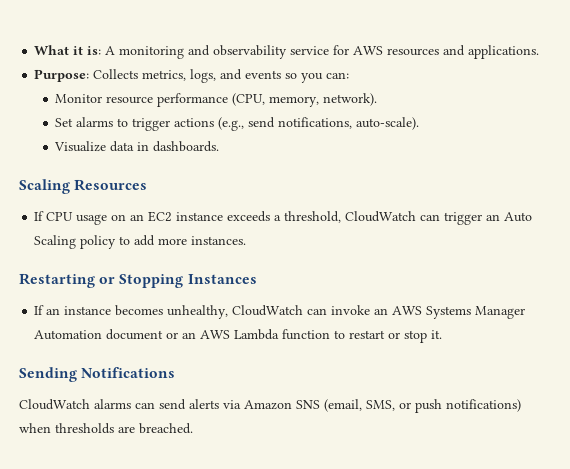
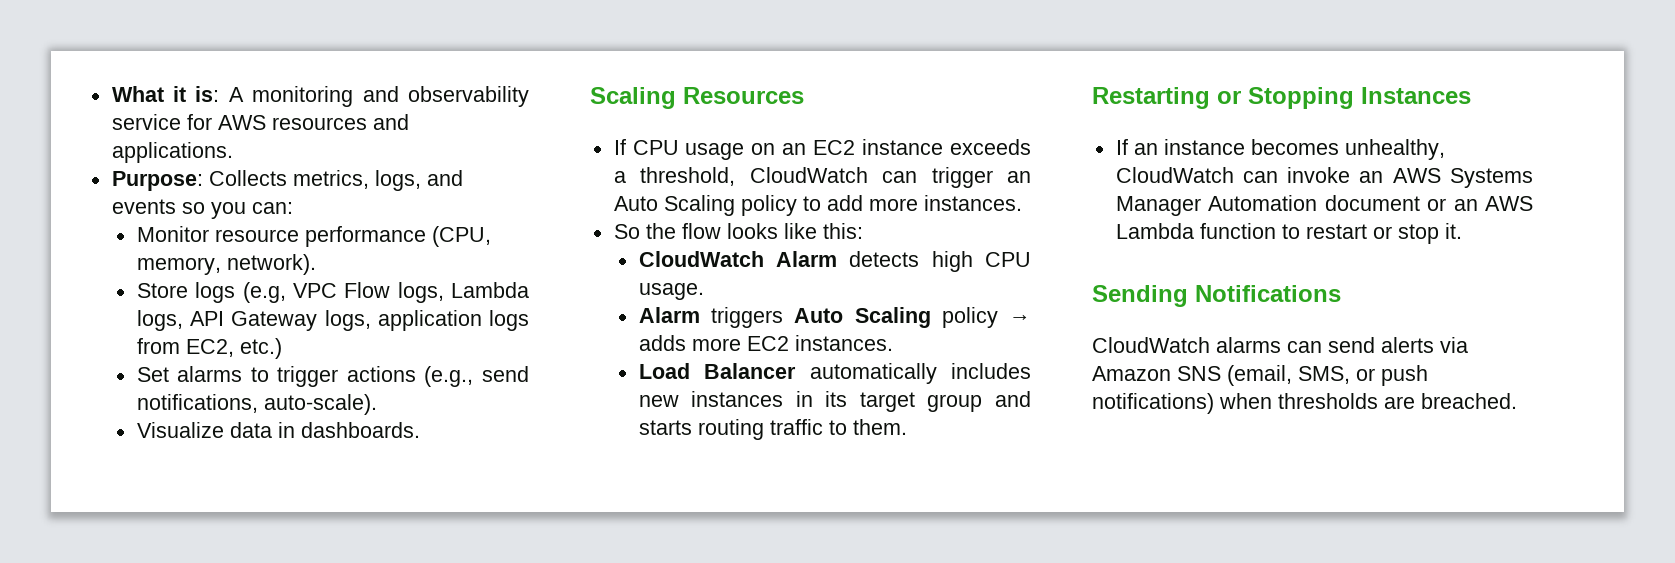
+ Store logs (e.g, VPC Flow logs, Lambda logs, API Gateway logs, application logs from EC2, etc.)
+ So the flow looks like this:
+ CloudWatch Alarm detects high CPU usage.
+ Alarm triggers Auto Scaling policy → adds more EC2 instances.
+ Load Balancer automatically includes new instances in its target group and starts routing traffic to them.

